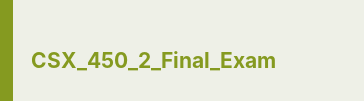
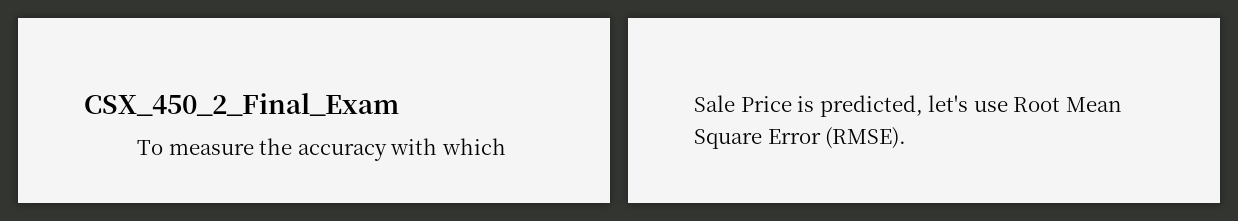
+ To measure the accuracy with which Sale Price is predicted, let's use Root Mean Square Error (RMSE).

